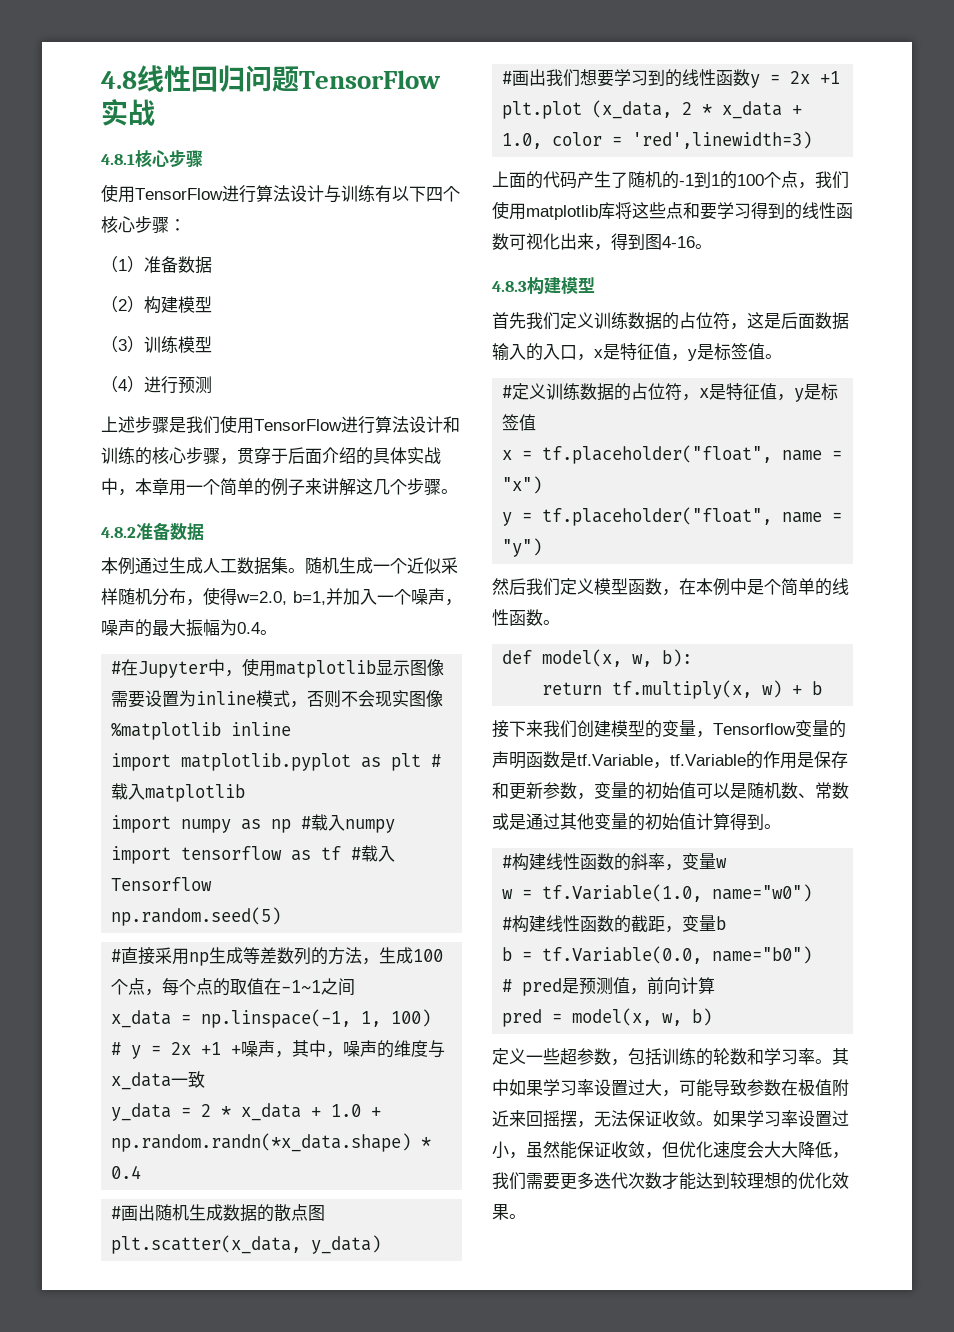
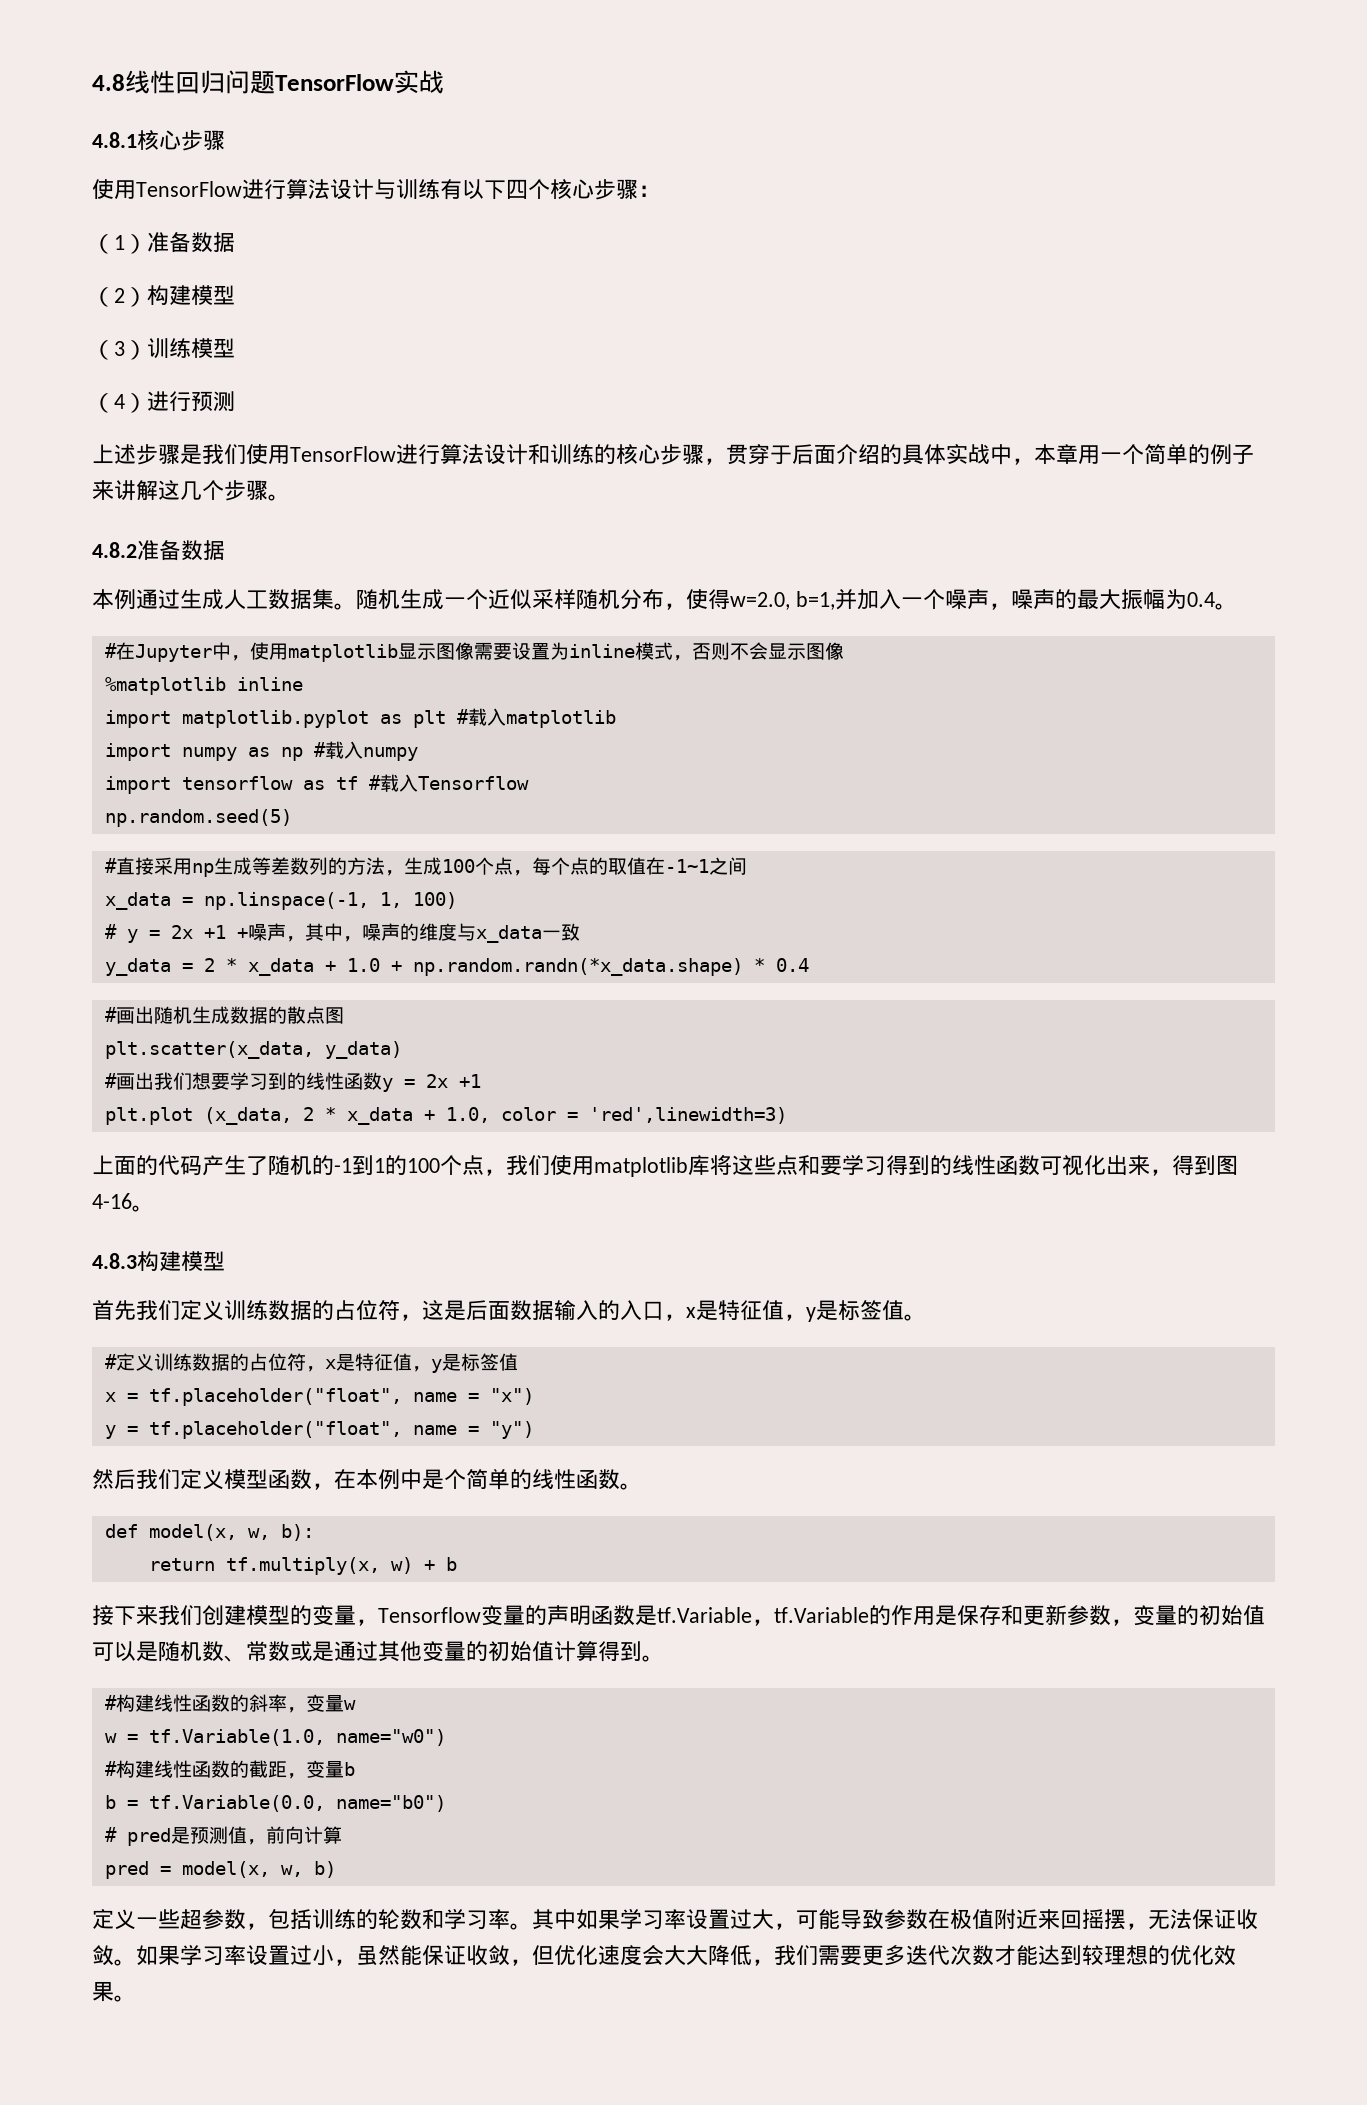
- #在Jupyter中，使用matplotlib显示图像需要设置为inline模式，否则不会现实图像
+ #在Jupyter中，使用matplotlib显示图像需要设置为inline模式，否则不会显示图像

